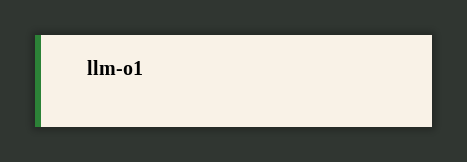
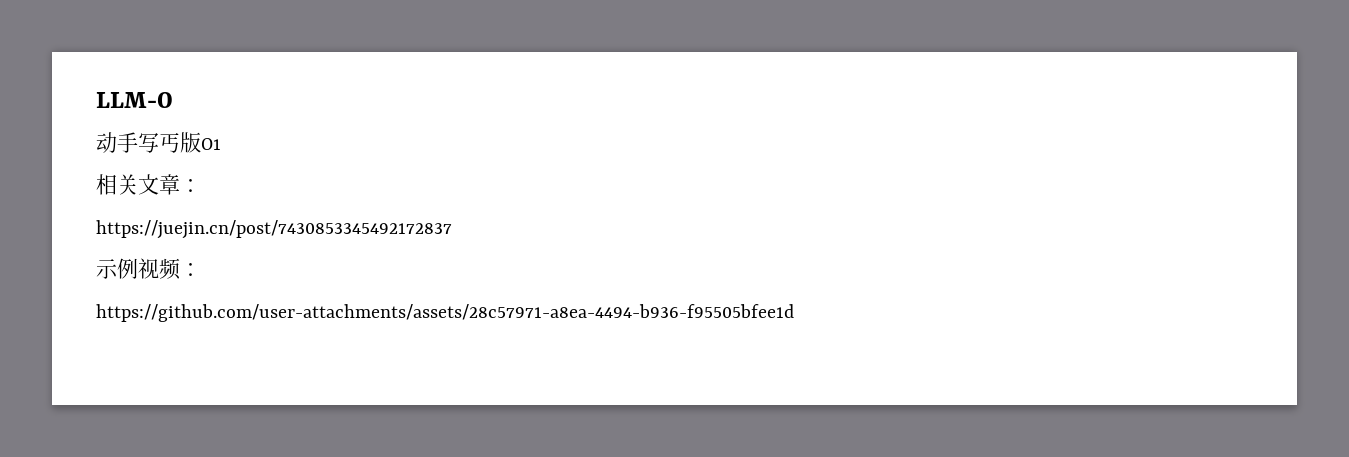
- llm-o1
+ LLM-O
+ 动手写丐版O1
+ 相关文章：
+ https://juejin.cn/post/7430853345492172837
+ 示例视频：
+ https://github.com/user-attachments/assets/28c57971-a8ea-4494-b936-f95505bfee1d

